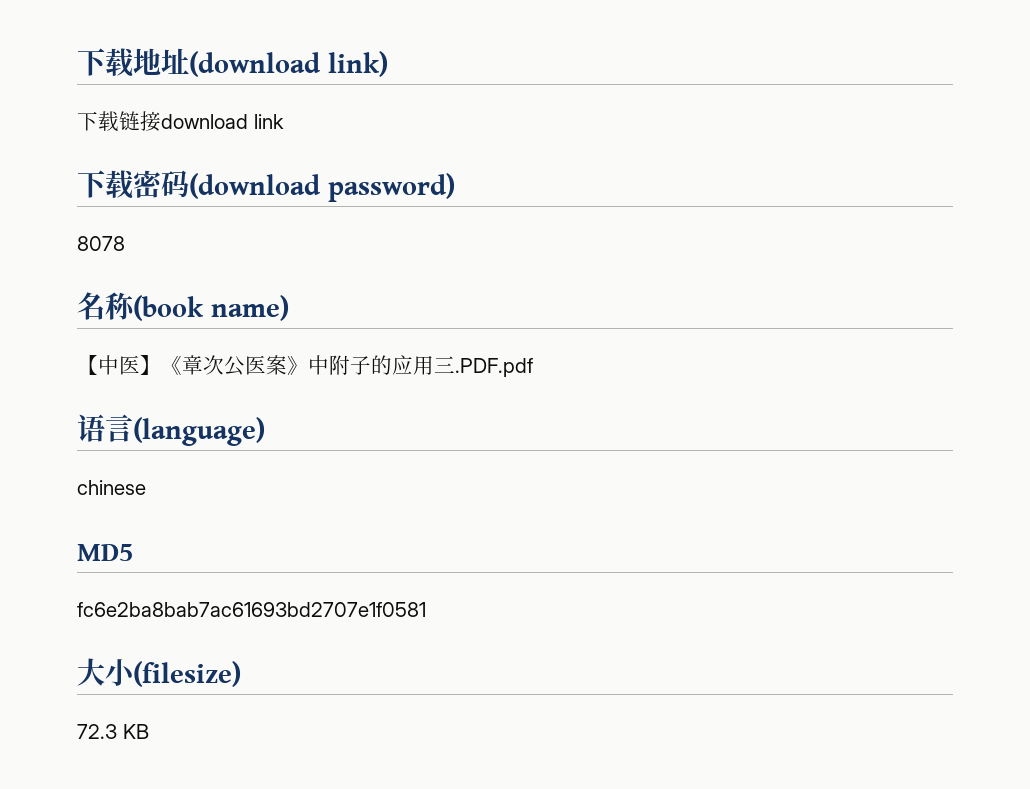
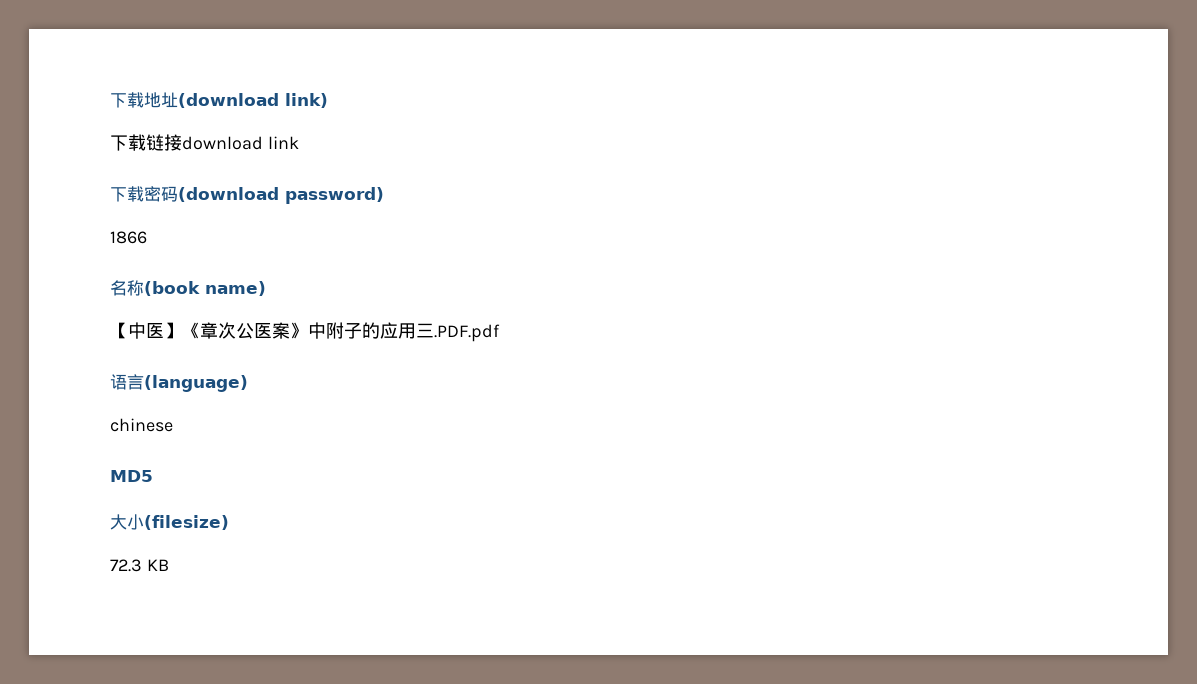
- 8078
+ 1866
- fc6e2ba8bab7ac61693bd2707e1f0581

